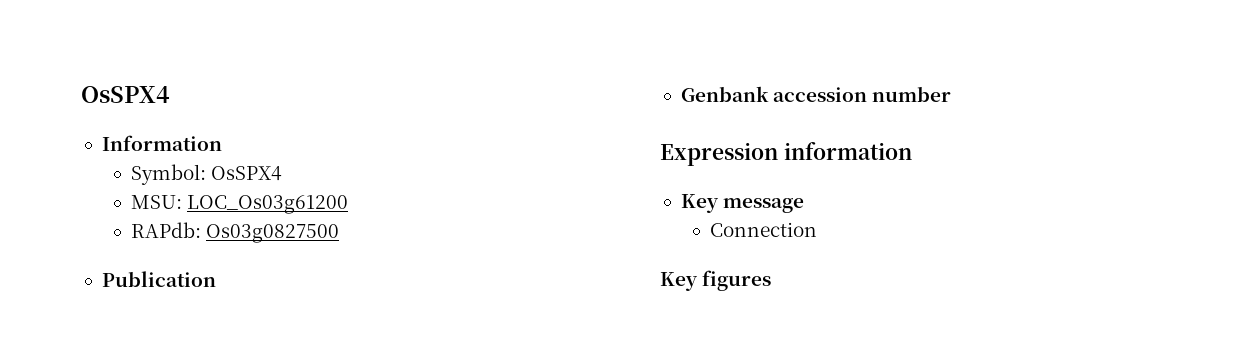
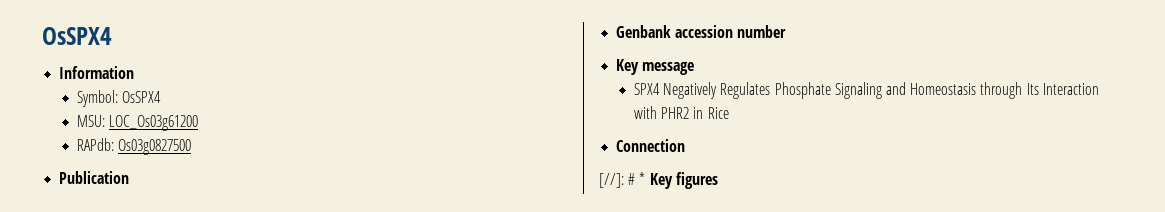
- Expression information
+ SPX4 Negatively Regulates Phosphate Signaling and Homeostasis through Its Interaction with PHR2 in Rice
  Connection
- Key figures
+ [//]: # * Key figures

